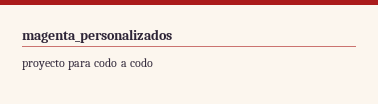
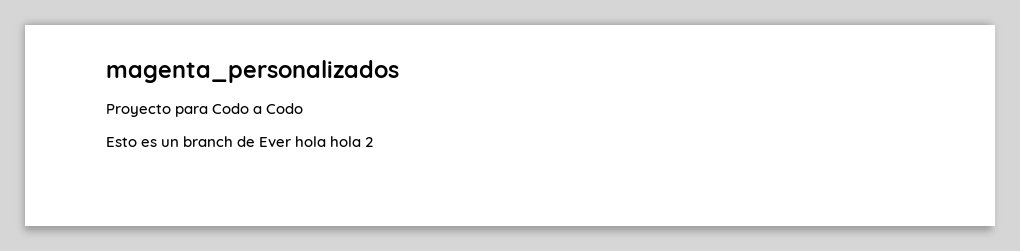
- proyecto para codo a codo
+ Proyecto para Codo a Codo
+ Esto es un branch de Ever hola hola 2

